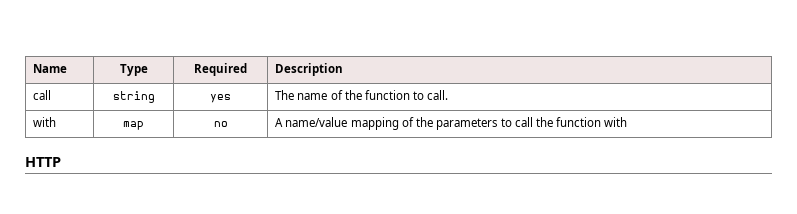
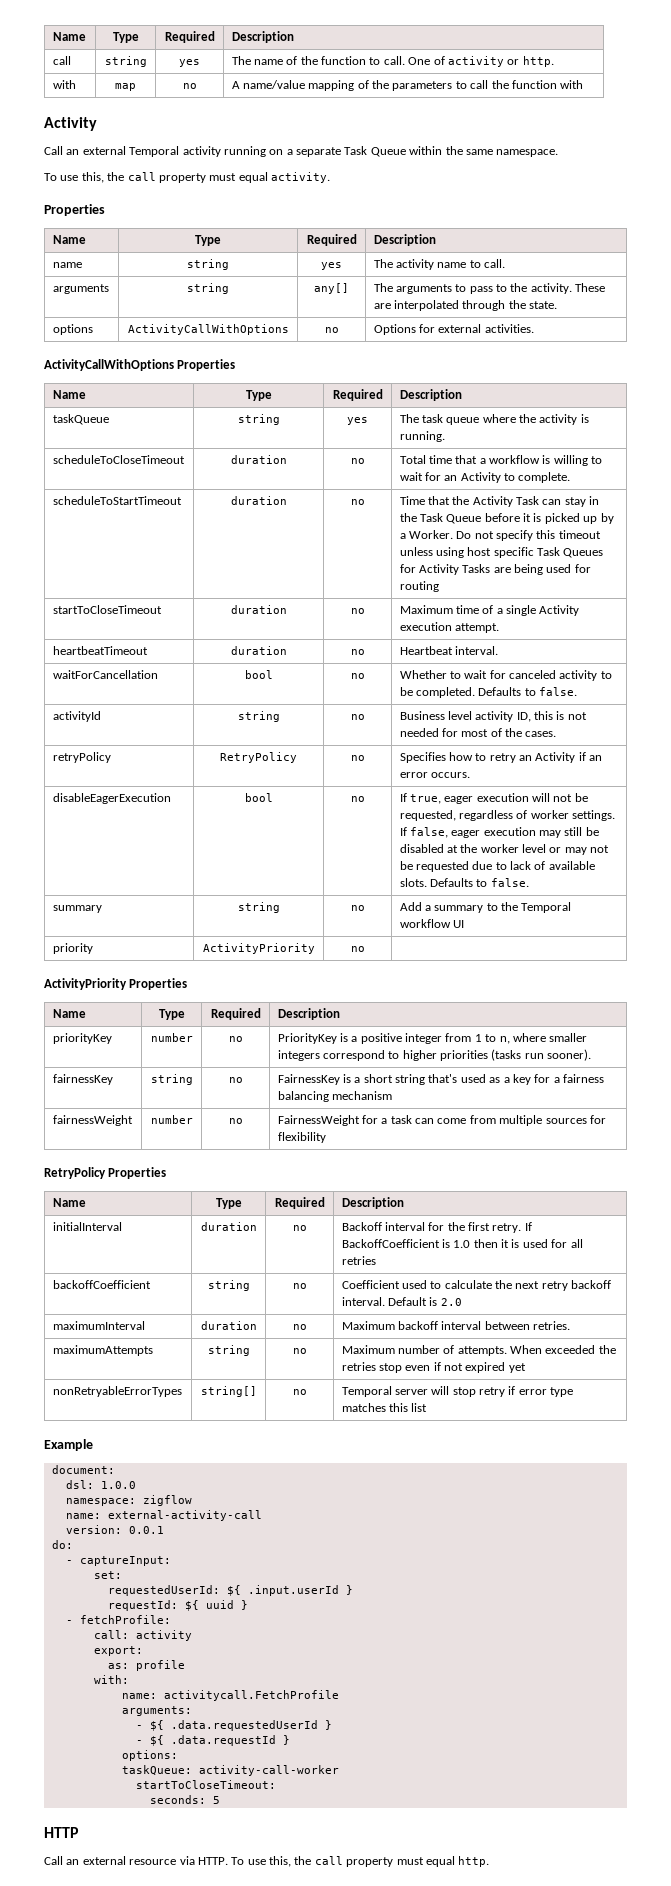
- call | string | yes | The name of the function to call.
+ call | string | yes | The name of the function to call. One of activity or http.
  with | map | no | A name/value mapping of the parameters to call the function with
+ Activity
+ Call an external Temporal activity running on a separate Task Queue within the same namespace.
+ To use this, the call property must equal activity.
+ Properties
+ Name | Type | Required | Description
+ name | string | yes | The activity name to call.
+ arguments | string | any[] | The arguments to pass to the activity. These are interpolated through the state.
+ options | ActivityCallWithOptions | no | Options for external activities.
+ ActivityCallWithOptions Properties
+ Name | Type | Required | Description
+ taskQueue | string | yes | The task queue where the activity is running.
+ scheduleToCloseTimeout | duration | no | Total time that a workflow is willing to wait for an Activity to complete.
+ scheduleToStartTimeout | duration | no | Time that the Activity Task can stay in the Task Queue before it is picked up by a Worker. Do not specify this timeout unless using host specific Task Queues for Activity Tasks are being used for routing
+ startToCloseTimeout | duration | no | Maximum time of a single Activity execution attempt.
+ heartbeatTimeout | duration | no | Heartbeat interval.
+ waitForCancellation | bool | no | Whether to wait for canceled activity to be completed. Defaults to false.
+ activityId | string | no | Business level activity ID, this is not needed for most of the cases.
+ retryPolicy | RetryPolicy | no | Specifies how to retry an Activity if an error occurs.
+ disableEagerExecution | bool | no | If true, eager execution will not be requested, regardless of worker settings. If false, eager execution may still be disabled at the worker level or may not be requested due to lack of available slots. Defaults to false.
+ summary | string | no | Add a summary to the Temporal workflow UI
+ priority | ActivityPriority | no |
+ ActivityPriority Properties
+ Name | Type | Required | Description
+ priorityKey | number | no | PriorityKey is a positive integer from 1 to n, where smaller integers correspond to higher priorities (tasks run sooner).
+ fairnessKey | string | no | FairnessKey is a short string that's used as a key for a fairness balancing mechanism
+ fairnessWeight | number | no | FairnessWeight for a task can come from multiple sources for flexibility
+ RetryPolicy Properties
+ Name | Type | Required | Description
+ initialInterval | duration | no | Backoff interval for the first retry. If BackoffCoefficient is 1.0 then it is used for all retries
+ backoffCoefficient | string | no | Coefficient used to calculate the next retry backoff interval. Default is 2.0
+ maximumInterval | duration | no | Maximum backoff interval between retries.
+ maximumAttempts | string | no | Maximum number of attempts. When exceeded the retries stop even if not expired yet
+ nonRetryableErrorTypes | string[] | no | Temporal server will stop retry if error type matches this list
+ Example
+ document:
+ dsl: 1.0.0
+ namespace: zigflow
+ name: external-activity-call
+ version: 0.0.1
+ do:
+ - captureInput:
+ set:
+ requestedUserId: ${ .input.userId }
+ requestId: ${ uuid }
+ - fetchProfile:
+ call: activity
+ export:
+ as: profile
+ with:
+ name: activitycall.FetchProfile
+ arguments:
+ - ${ .data.requestedUserId }
+ - ${ .data.requestId }
+ options:
+ taskQueue: activity-call-worker
+ startToCloseTimeout:
+ seconds: 5
  HTTP
+ Call an external resource via HTTP. To use this, the call property must equal http.

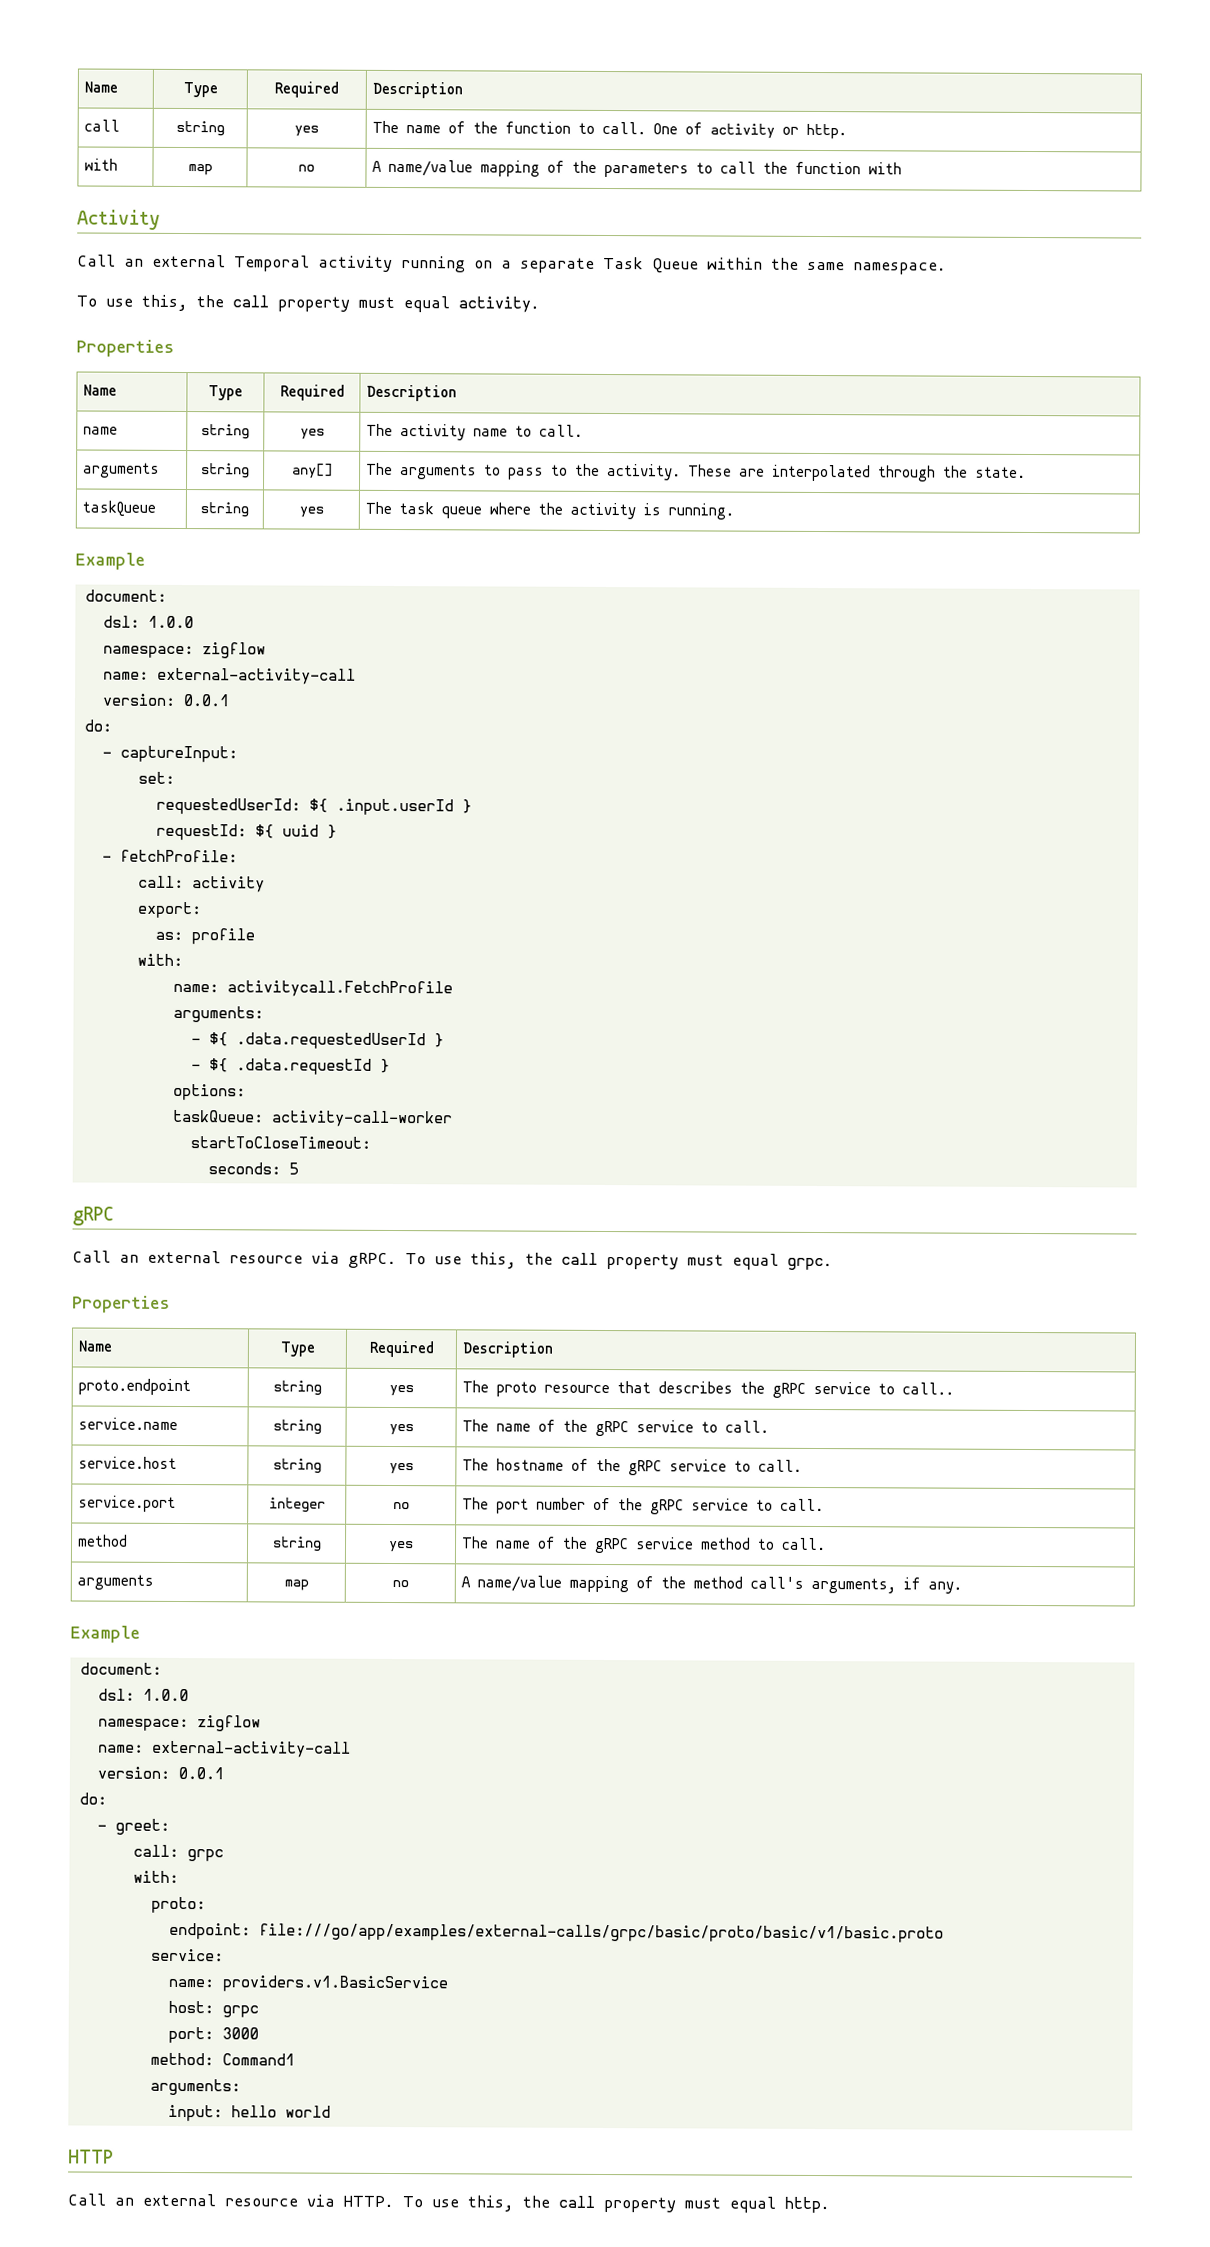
- options | ActivityCallWithOptions | no | Options for external activities.
- ActivityCallWithOptions Properties
- Name | Type | Required | Description
- scheduleToCloseTimeout | duration | no | Total time that a workflow is willing to wait for an Activity to complete.
- scheduleToStartTimeout | duration | no | Time that the Activity Task can stay in the Task Queue before it is picked up by a Worker. Do not specify this timeout unless using host specific Task Queues for Activity Tasks are being used for routing
- startToCloseTimeout | duration | no | Maximum time of a single Activity execution attempt.
- heartbeatTimeout | duration | no | Heartbeat interval.
- waitForCancellation | bool | no | Whether to wait for canceled activity to be completed. Defaults to false.
- activityId | string | no | Business level activity ID, this is not needed for most of the cases.
- retryPolicy | RetryPolicy | no | Specifies how to retry an Activity if an error occurs.
- disableEagerExecution | bool | no | If true, eager execution will not be requested, regardless of worker settings. If false, eager execution may still be disabled at the worker level or may not be requested due to lack of available slots. Defaults to false.
- summary | string | no | Add a summary to the Temporal workflow UI
- priority | ActivityPriority | no |
- ActivityPriority Properties
- Name | Type | Required | Description
- priorityKey | number | no | PriorityKey is a positive integer from 1 to n, where smaller integers correspond to higher priorities (tasks run sooner).
- fairnessKey | string | no | FairnessKey is a short string that's used as a key for a fairness balancing mechanism
- fairnessWeight | number | no | FairnessWeight for a task can come from multiple sources for flexibility
- RetryPolicy Properties
- Name | Type | Required | Description
- initialInterval | duration | no | Backoff interval for the first retry. If BackoffCoefficient is 1.0 then it is used for all retries
- backoffCoefficient | string | no | Coefficient used to calculate the next retry backoff interval. Default is 2.0
- maximumInterval | duration | no | Maximum backoff interval between retries.
- maximumAttempts | string | no | Maximum number of attempts. When exceeded the retries stop even if not expired yet
- nonRetryableErrorTypes | string[] | no | Temporal server will stop retry if error type matches this list
  seconds: 5
+ gRPC
+ Call an external resource via gRPC. To use this, the call property must equal grpc.
+ Properties
+ Name | Type | Required | Description
+ proto.endpoint | string | yes | The proto resource that describes the gRPC service to call..
+ service.name | string | yes | The name of the gRPC service to call.
+ service.host | string | yes | The hostname of the gRPC service to call.
+ service.port | integer | no | The port number of the gRPC service to call.
+ method | string | yes | The name of the gRPC service method to call.
+ arguments | map | no | A name/value mapping of the method call's arguments, if any.
+ Example
+ document:
+ dsl: 1.0.0
+ namespace: zigflow
+ name: external-activity-call
+ version: 0.0.1
+ do:
+ - greet:
+ call: grpc
+ with:
+ proto:
+ endpoint: file:///go/app/examples/external-calls/grpc/basic/proto/basic/v1/basic.proto
+ service:
+ name: providers.v1.BasicService
+ host: grpc
+ port: 3000
+ method: Command1
+ arguments:
+ input: hello world

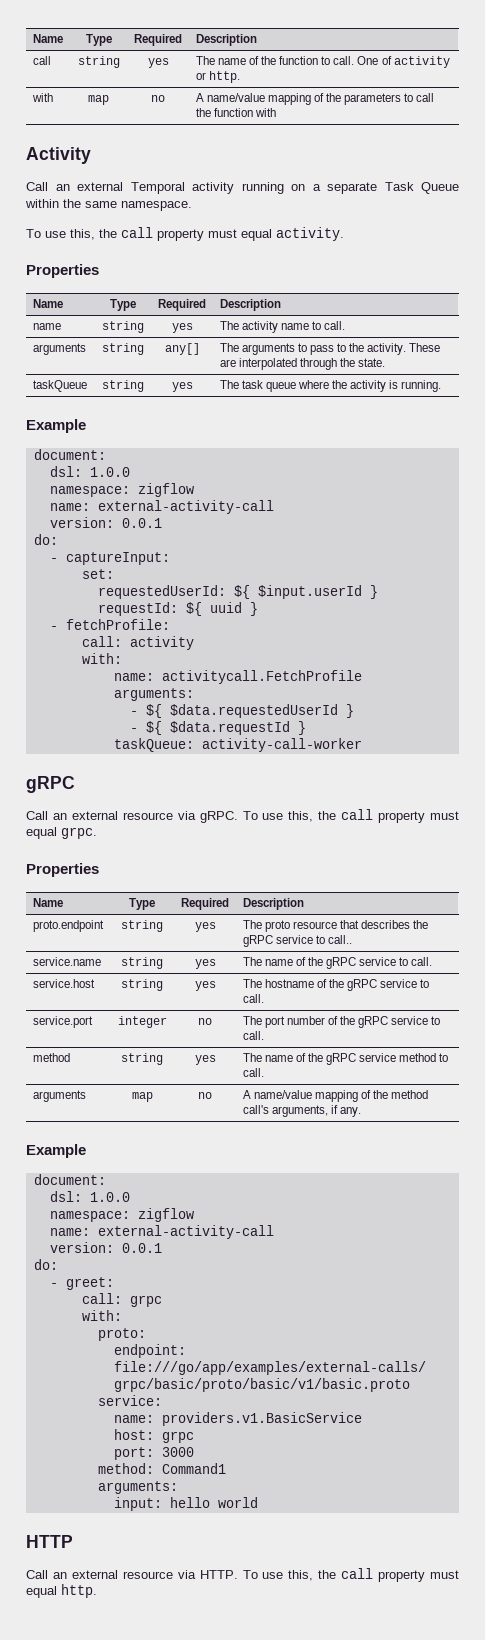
- requestedUserId: ${ .input.userId }
+ requestedUserId: ${ $input.userId }
- export:
- as: profile
- - ${ .data.requestedUserId }
+ - ${ $data.requestedUserId }
- - ${ .data.requestId }
- options:
+ - ${ $data.requestId }
- startToCloseTimeout:
- seconds: 5

